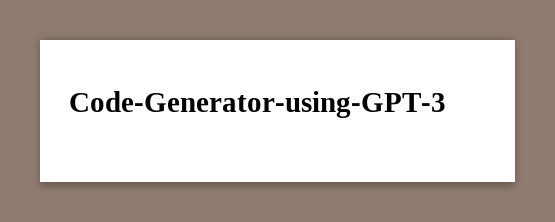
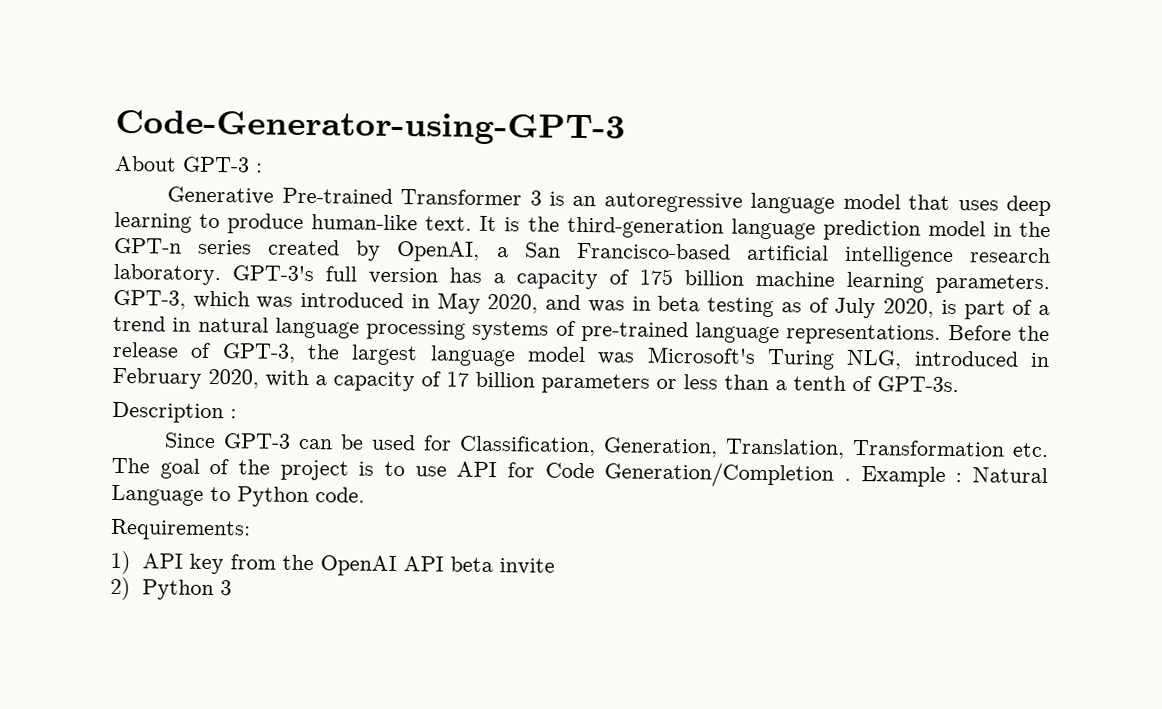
+ About GPT-3 :
+ Generative Pre-trained Transformer 3 is an autoregressive language model that uses deep learning to produce human-like text. It is the third-generation language prediction model in the GPT-n series created by OpenAI, a San Francisco-based artificial intelligence research laboratory. GPT-3's full version has a capacity of 175 billion machine learning parameters. GPT-3, which was introduced in May 2020, and was in beta testing as of July 2020, is part of a trend in natural language processing systems of pre-trained language representations. Before the release of GPT-3, the largest language model was Microsoft's Turing NLG, introduced in February 2020, with a capacity of 17 billion parameters or less than a tenth of GPT-3s.
+ Description :
+ Since GPT-3 can be used for Classification, Generation, Translation, Transformation etc. The goal of the project is to use API for Code Generation/Completion . Example : Natural Language to Python code.
+ Requirements:
+ 1) API key from the OpenAI API beta invite
+ 2) Python 3

